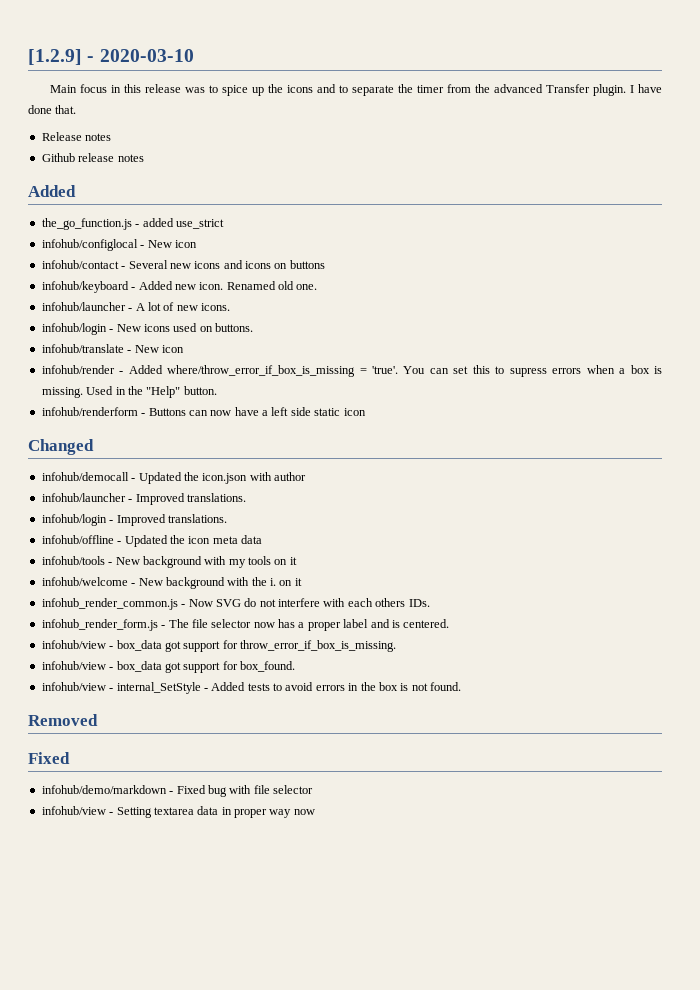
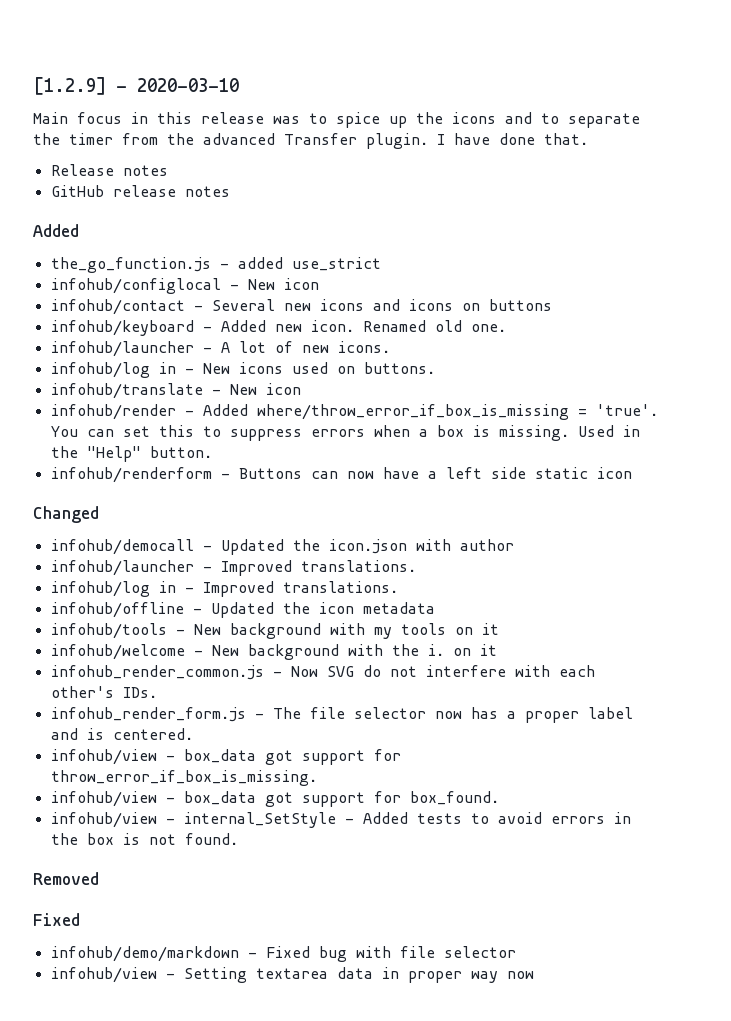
- Github release notes
+ GitHub release notes
- infohub/login - New icons used on buttons.
+ infohub/log in - New icons used on buttons.
- You can set this to supress errors when a box is missing.
+ You can set this to suppress errors when a box is missing.
- infohub/login - Improved translations.
+ infohub/log in - Improved translations.
- infohub/offline - Updated the icon meta data
+ infohub/offline - Updated the icon metadata
- infohub_render_common.js - Now SVG do not interfere with each others IDs.
+ infohub_render_common.js - Now SVG do not interfere with each other's IDs.

